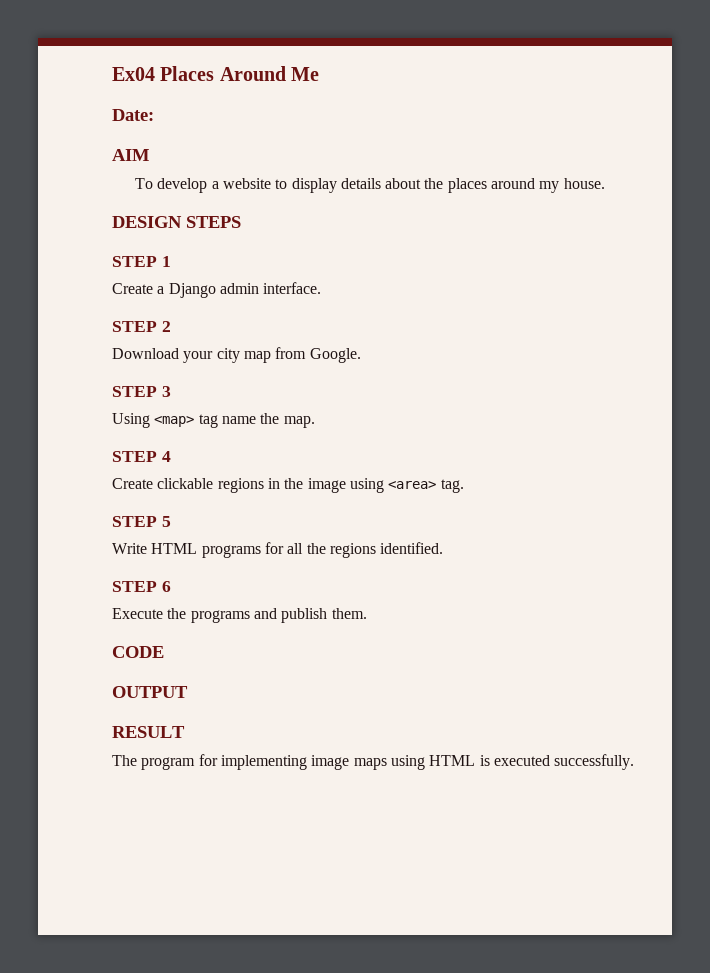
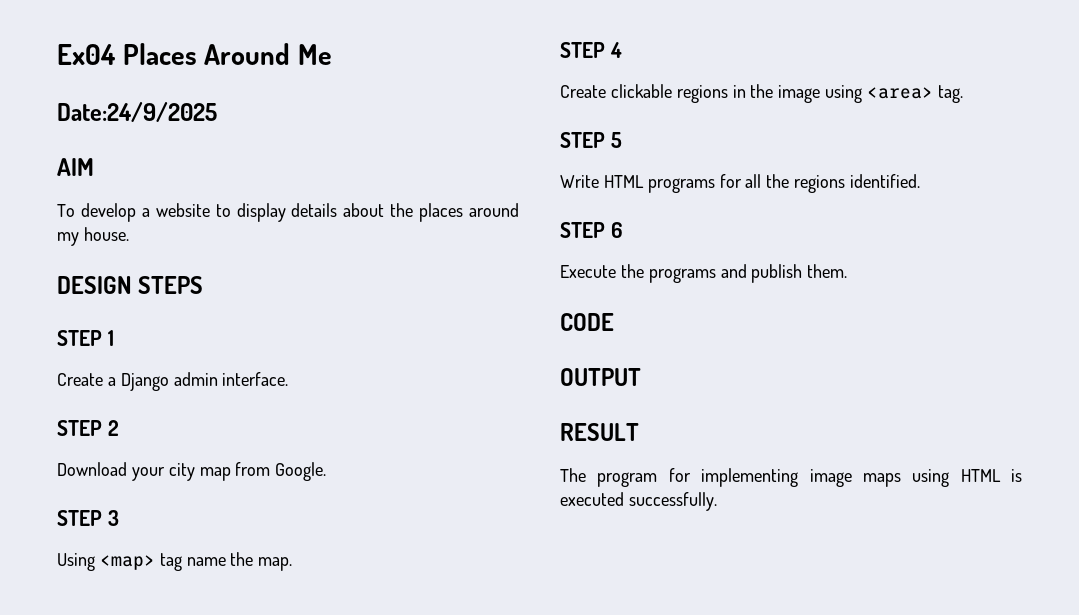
- Date:
+ Date:24/9/2025

